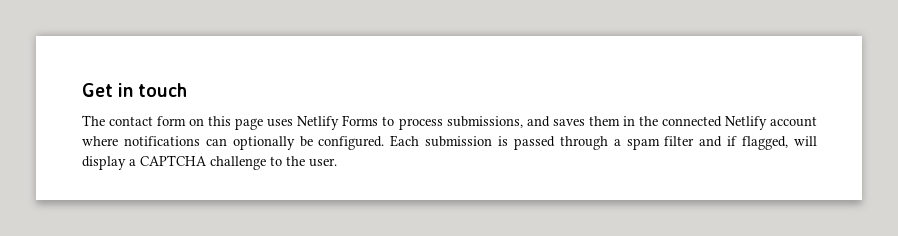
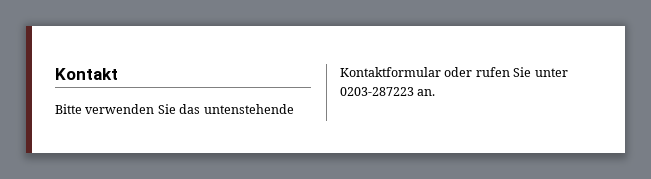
- Get in touch
- The contact form on this page uses Netlify Forms to process submissions, and saves them in the connected Netlify account where notifications can optionally be configured. Each submission is passed through a spam filter and if flagged, will display a CAPTCHA challenge to the user.
+ Kontakt
+ Bitte verwenden Sie das untenstehende Kontaktformular oder rufen Sie unter 0203-287223 an.

